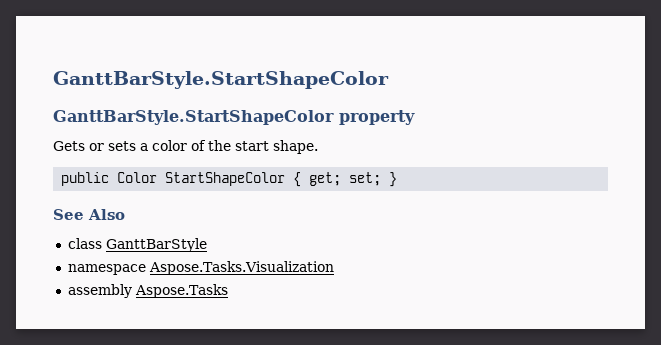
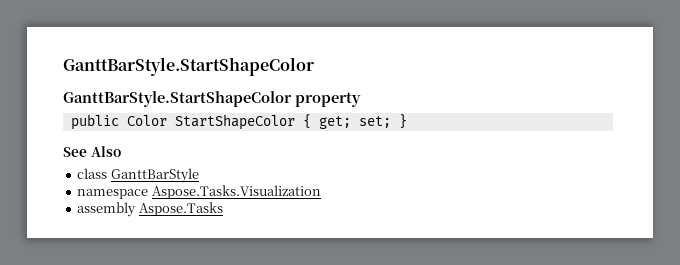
- Gets or sets a color of the start shape.

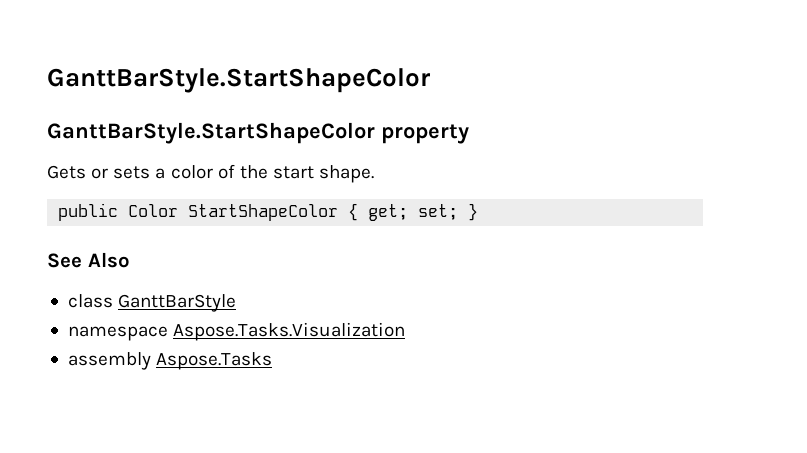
+ Gets or sets a color of the start shape.

